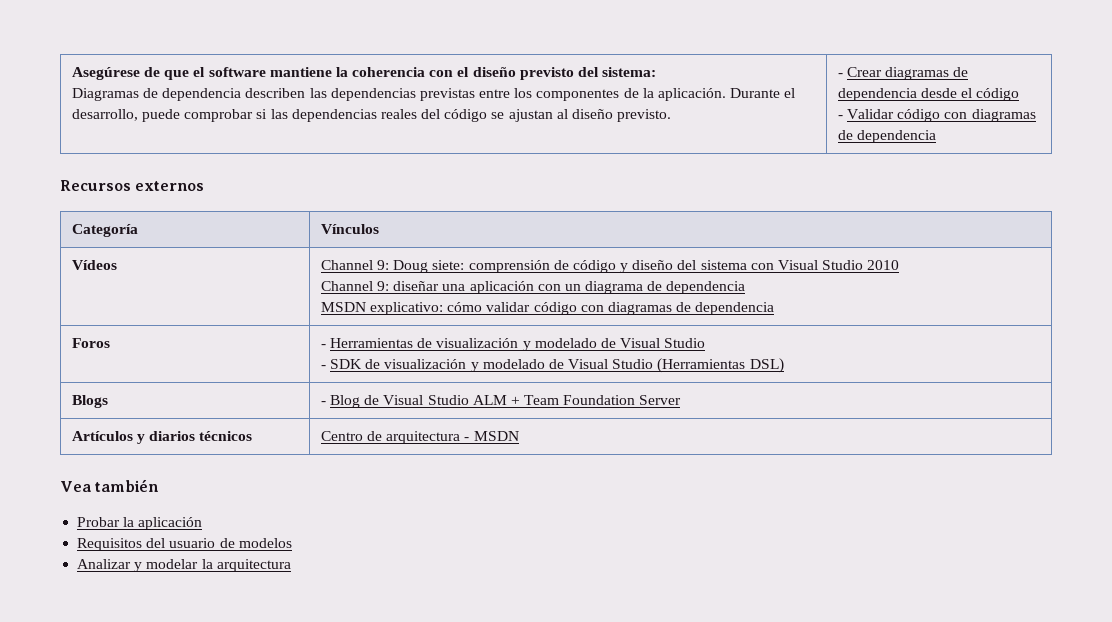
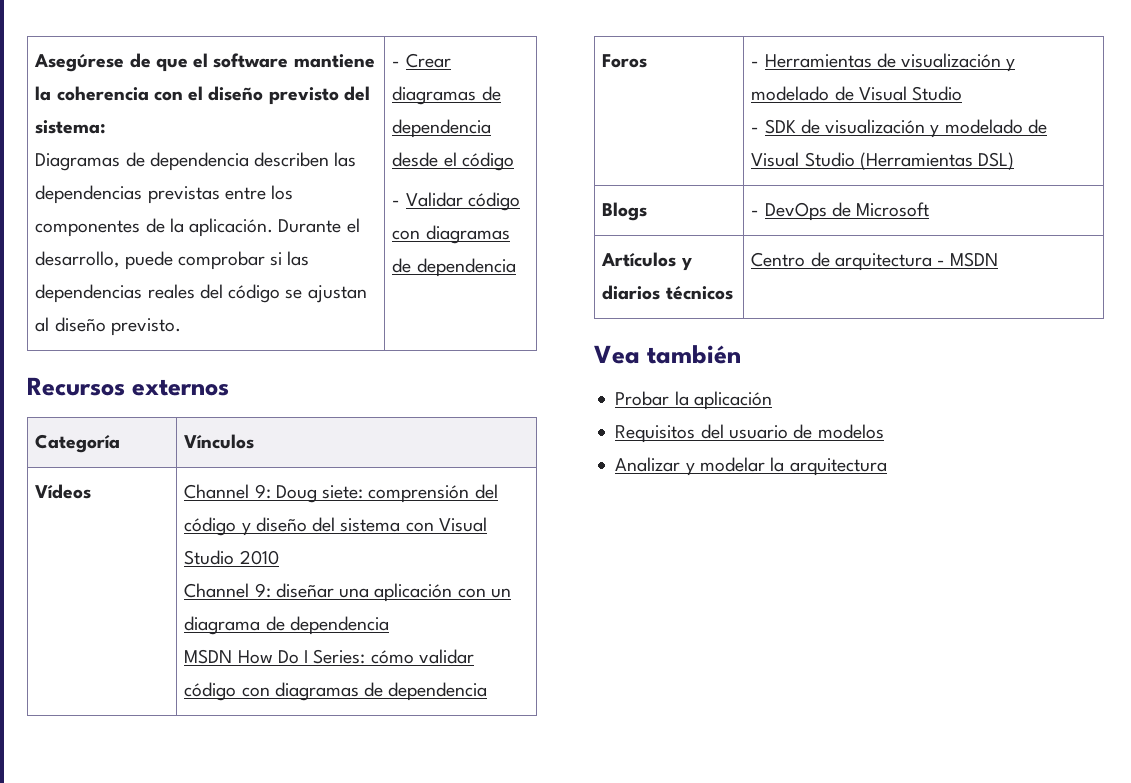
- Vídeos | Channel 9: Doug siete: comprensión de código y diseño del sistema con Visual Studio 2010
+ Vídeos | Channel 9: Doug siete: comprensión del código y diseño del sistema con Visual Studio 2010
  Channel 9: diseñar una aplicación con un diagrama de dependencia
- MSDN explicativo: cómo validar código con diagramas de dependencia
+ MSDN How Do I Series: cómo validar código con diagramas de dependencia
- Blogs | - Blog de Visual Studio ALM + Team Foundation Server
+ Blogs | - DevOps de Microsoft

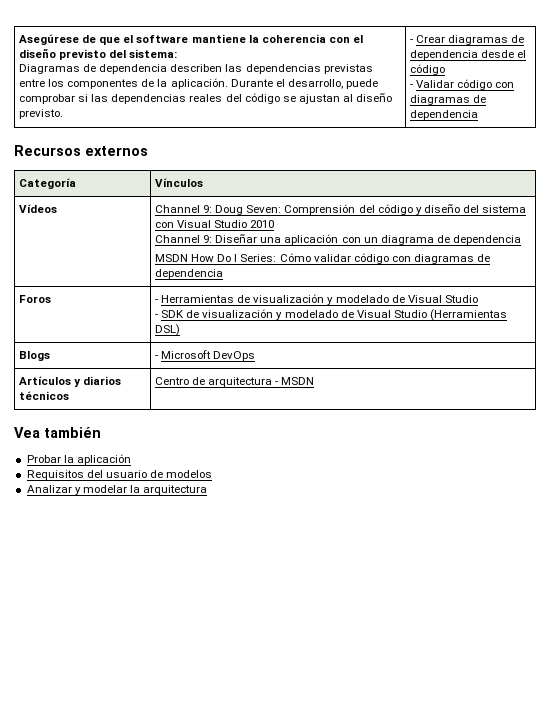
- Vídeos | Channel 9: Doug siete: comprensión del código y diseño del sistema con Visual Studio 2010
- Channel 9: diseñar una aplicación con un diagrama de dependencia
- MSDN How Do I Series: cómo validar código con diagramas de dependencia
+ Vídeos | Channel 9: Doug Seven: Comprensión del código y diseño del sistema con Visual Studio 2010
+ Channel 9: Diseñar una aplicación con un diagrama de dependencia
+ MSDN How Do I Series: Cómo validar código con diagramas de dependencia
- Blogs | - DevOps de Microsoft
+ Blogs | - Microsoft DevOps

